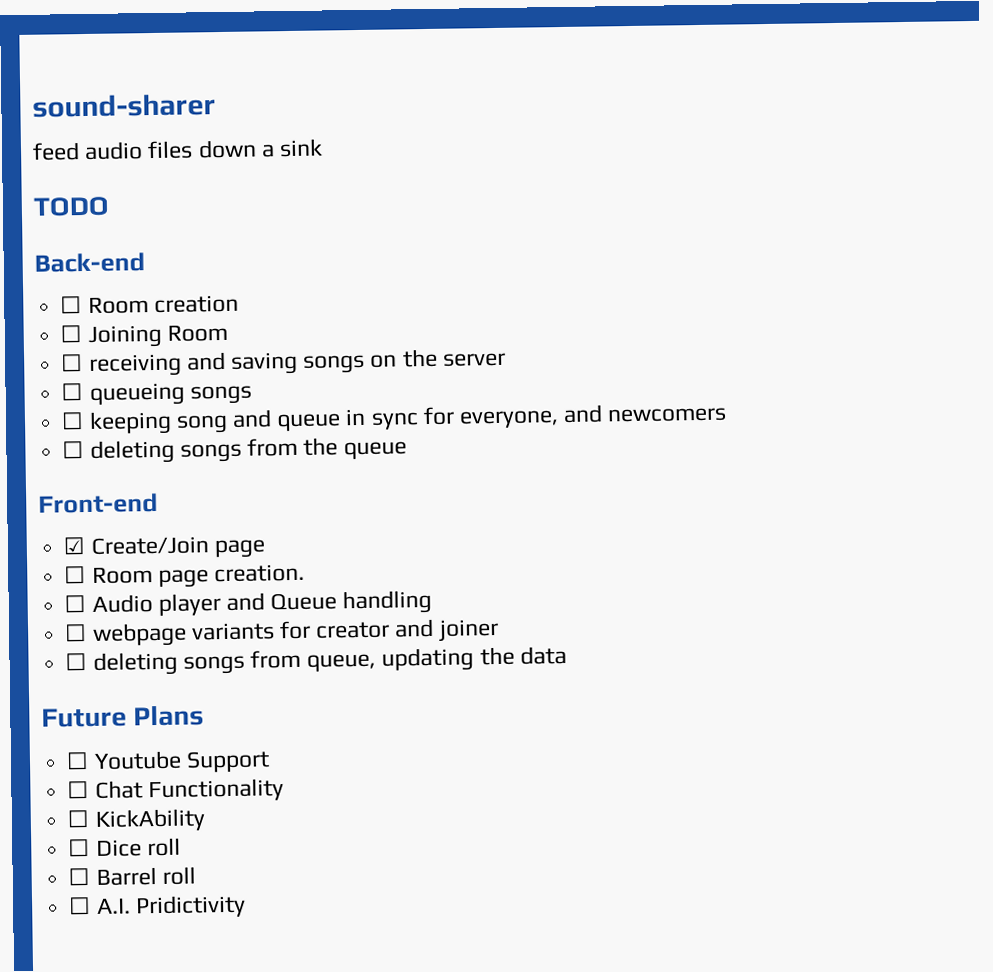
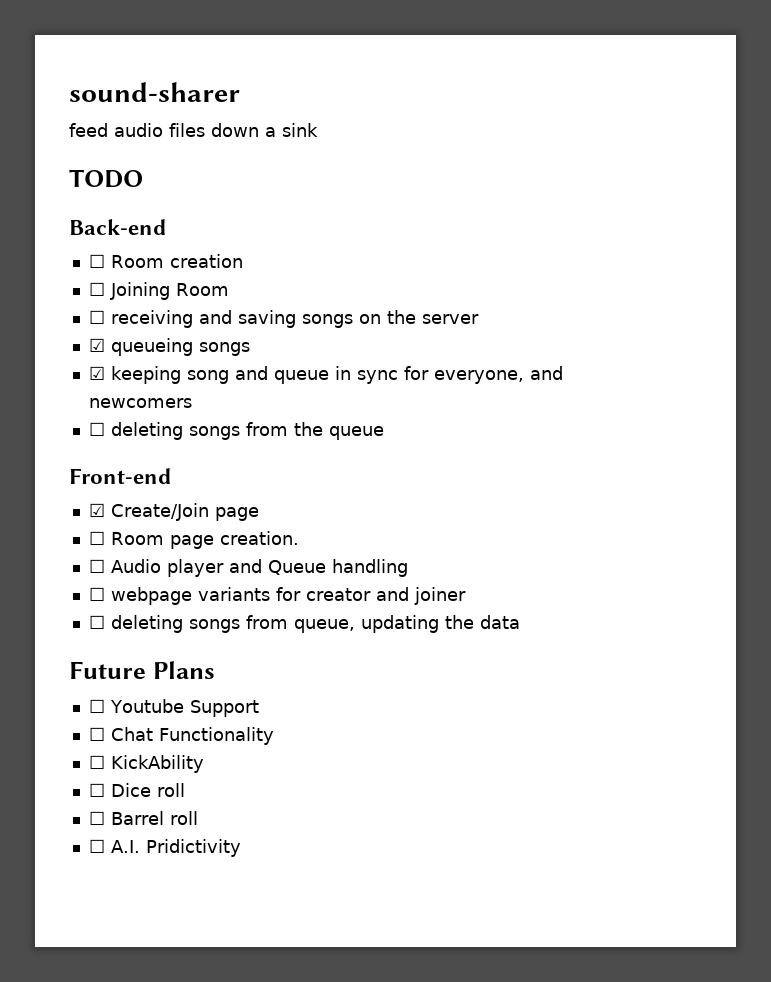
- ☐ queueing songs
+ ☑ queueing songs
- ☐ keeping song and queue in sync for everyone, and newcomers
+ ☑ keeping song and queue in sync for everyone, and newcomers

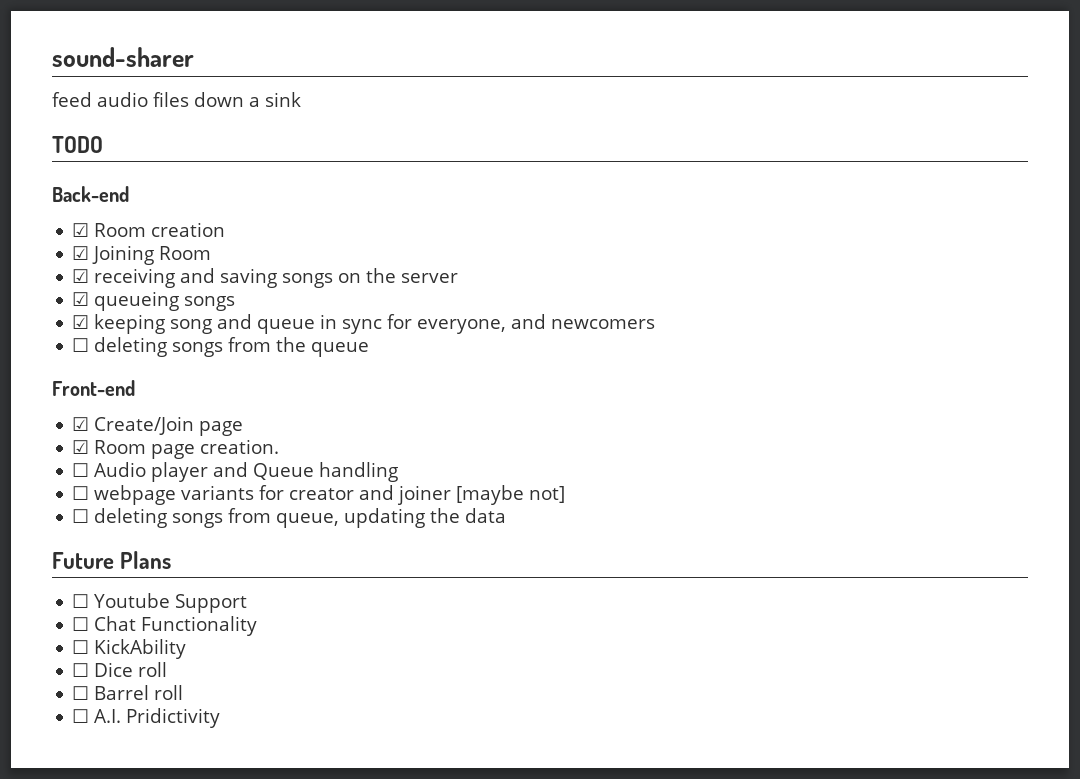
- ☐ Room creation
+ ☑ Room creation
- ☐ Joining Room
+ ☑ Joining Room
- ☐ receiving and saving songs on the server
+ ☑ receiving and saving songs on the server
- ☐ Room page creation.
+ ☑ Room page creation.
- ☐ webpage variants for creator and joiner
+ ☐ webpage variants for creator and joiner [maybe not]

